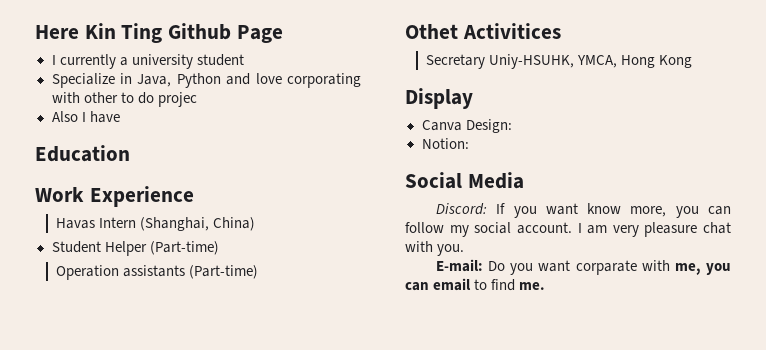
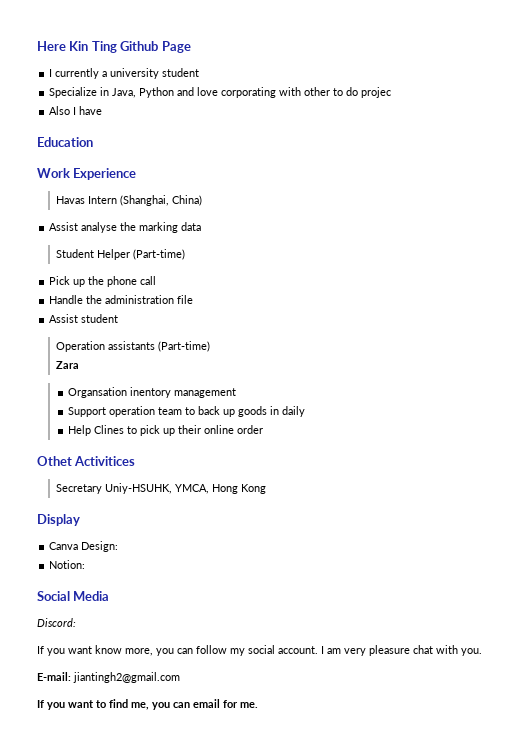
+ Assist analyse the marking data
  Student Helper (Part-time)
+ Pick up the phone call
+ Handle the administration file
+ Assist student
  Operation assistants (Part-time)
+ Zara
+ Organsation inentory management
+ Support operation team to back up goods in daily
+ Help Clines to pick up their online order
- Discord: If you want know more, you can follow my social account.
+ Discord:
+ If you want know more, you can follow my social account.
- E-mail: Do you want corparate with me, you can email to find me.
+ E-mail: jiantingh2@gmail.com
+ If you want to find me, you can email for me.

